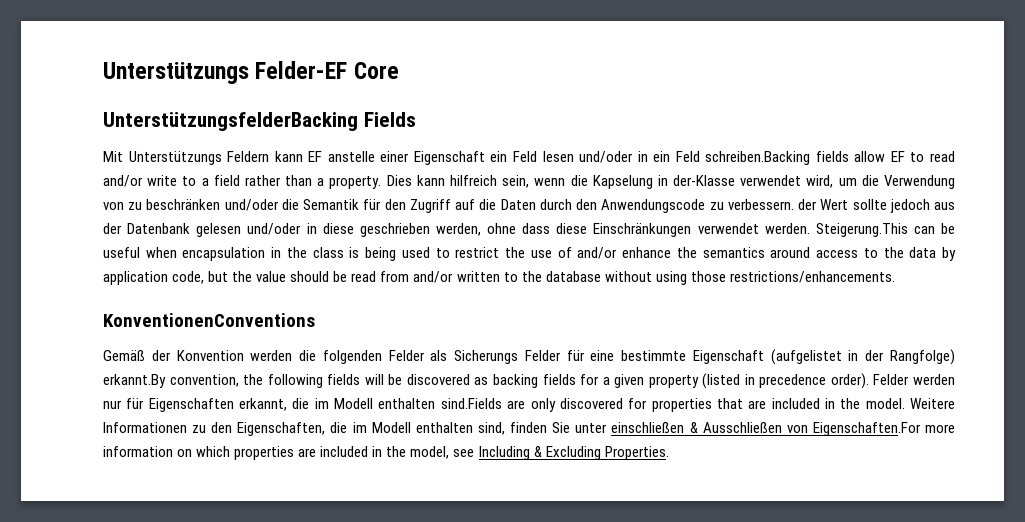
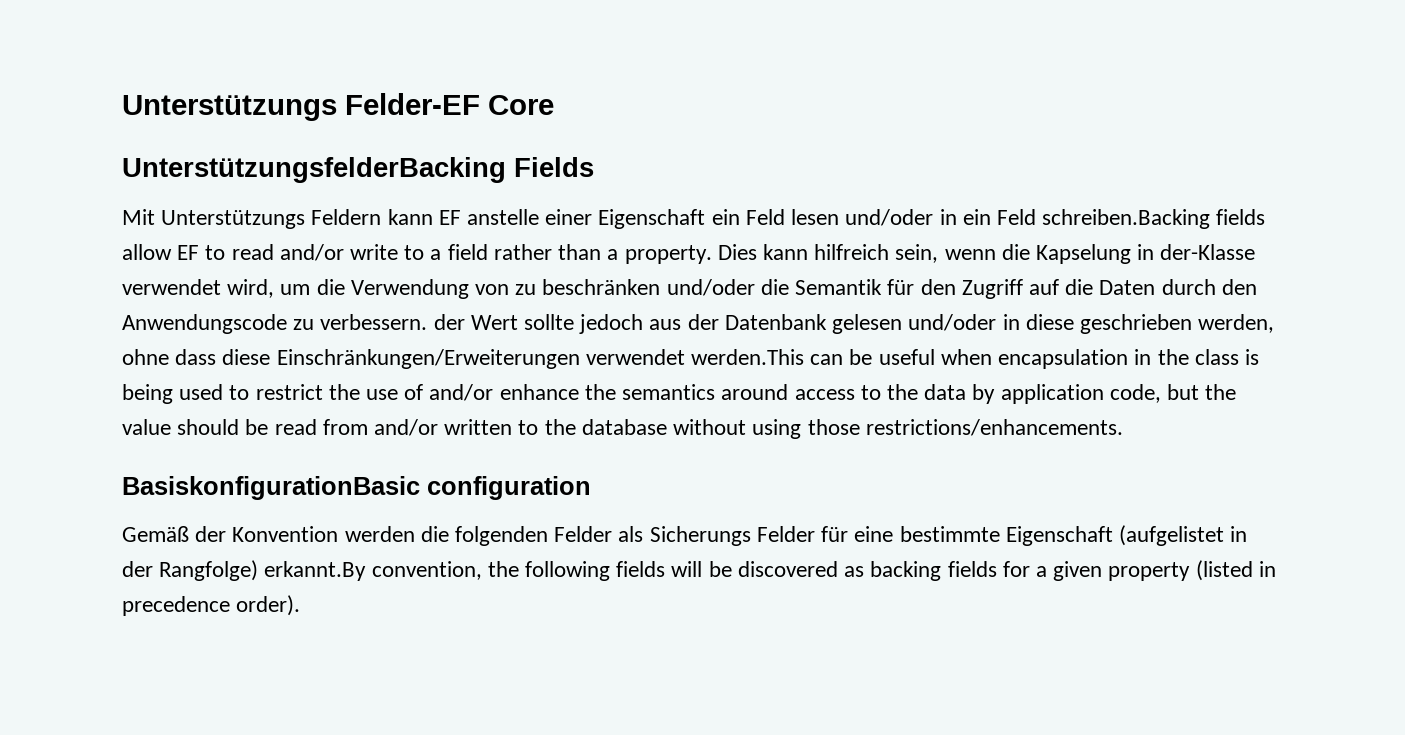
- Dies kann hilfreich sein, wenn die Kapselung in der-Klasse verwendet wird, um die Verwendung von zu beschränken und/oder die Semantik für den Zugriff auf die Daten durch den Anwendungscode zu verbessern. der Wert sollte jedoch aus der Datenbank gelesen und/oder in diese geschrieben werden, ohne dass diese Einschränkungen verwendet werden. Steigerung.This can be useful when encapsulation in the class is being used to restrict the use of and/or enhance the semantics around access to the data by application code, but the value should be read from and/or written to the database without using those restrictions/enhancements.
+ Dies kann hilfreich sein, wenn die Kapselung in der-Klasse verwendet wird, um die Verwendung von zu beschränken und/oder die Semantik für den Zugriff auf die Daten durch den Anwendungscode zu verbessern. der Wert sollte jedoch aus der Datenbank gelesen und/oder in diese geschrieben werden, ohne dass diese Einschränkungen/Erweiterungen verwendet werden.This can be useful when encapsulation in the class is being used to restrict the use of and/or enhance the semantics around access to the data by application code, but the value should be read from and/or written to the database without using those restrictions/enhancements.
- KonventionenConventions
+ BasiskonfigurationBasic configuration
- Felder werden nur für Eigenschaften erkannt, die im Modell enthalten sind.Fields are only discovered for properties that are included in the model. Weitere Informationen zu den Eigenschaften, die im Modell enthalten sind, finden Sie unter einschließen & Ausschließen von Eigenschaften.For more information on which properties are included in the model, see Including & Excluding Properties.

